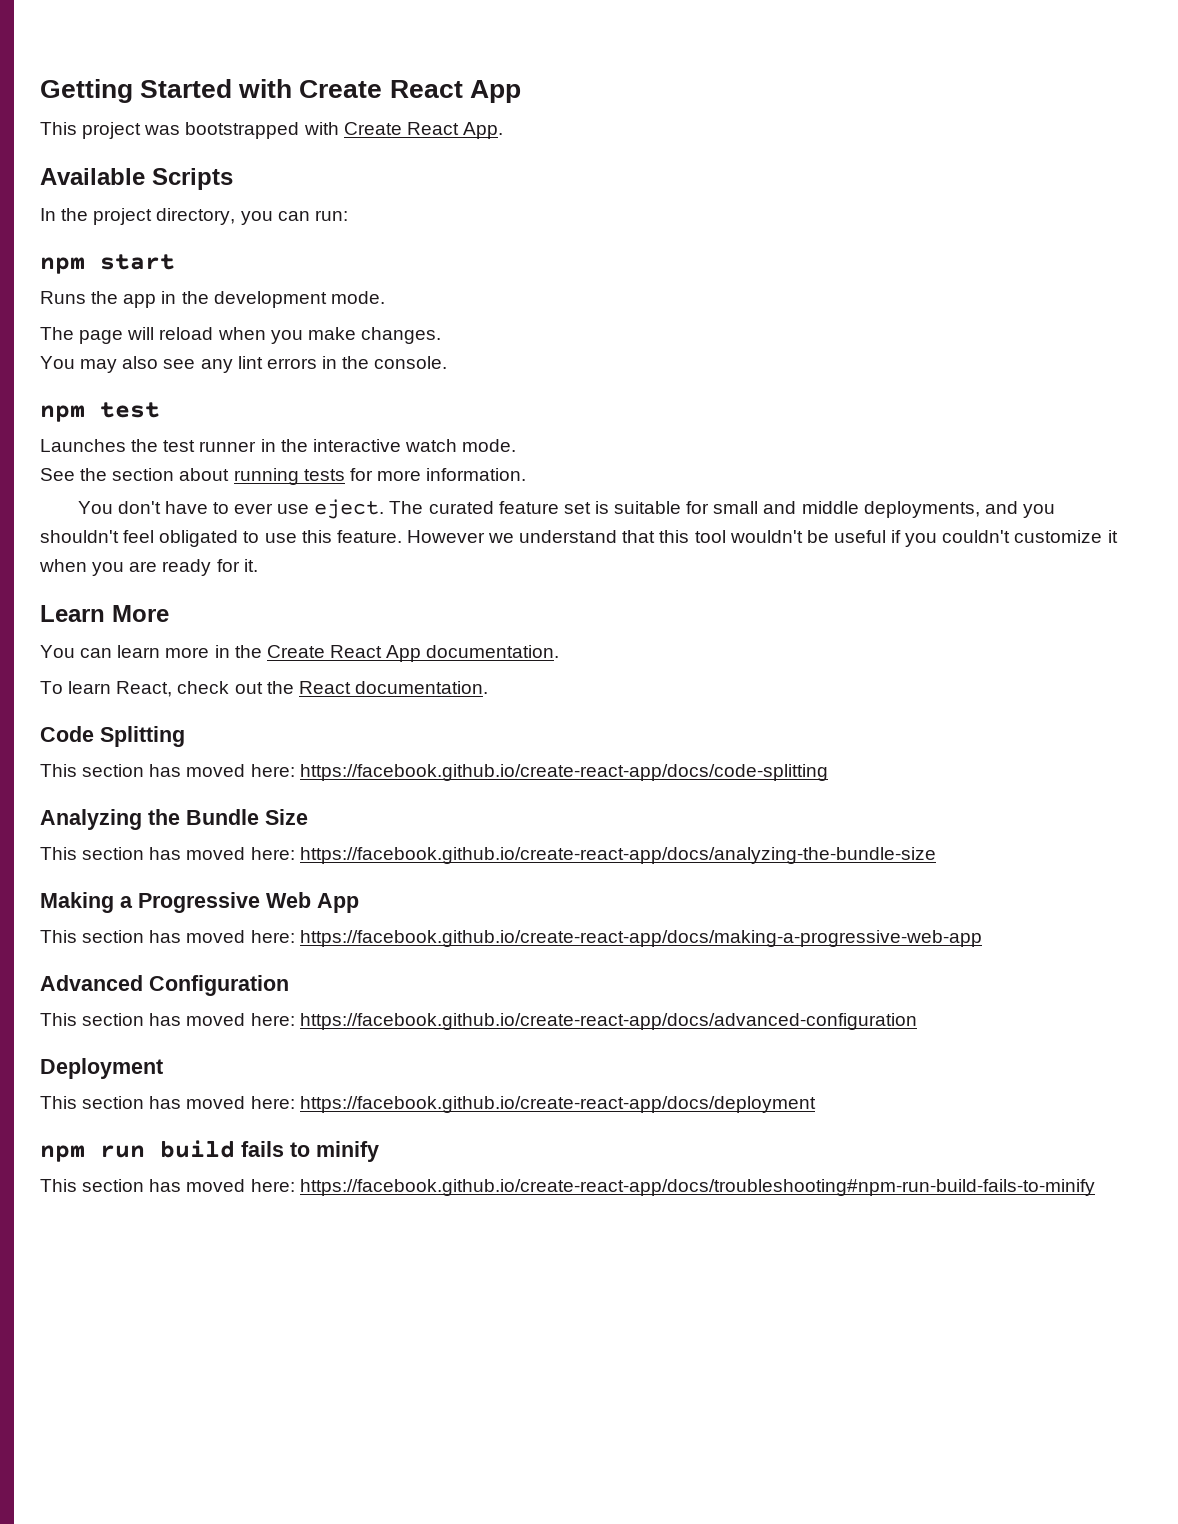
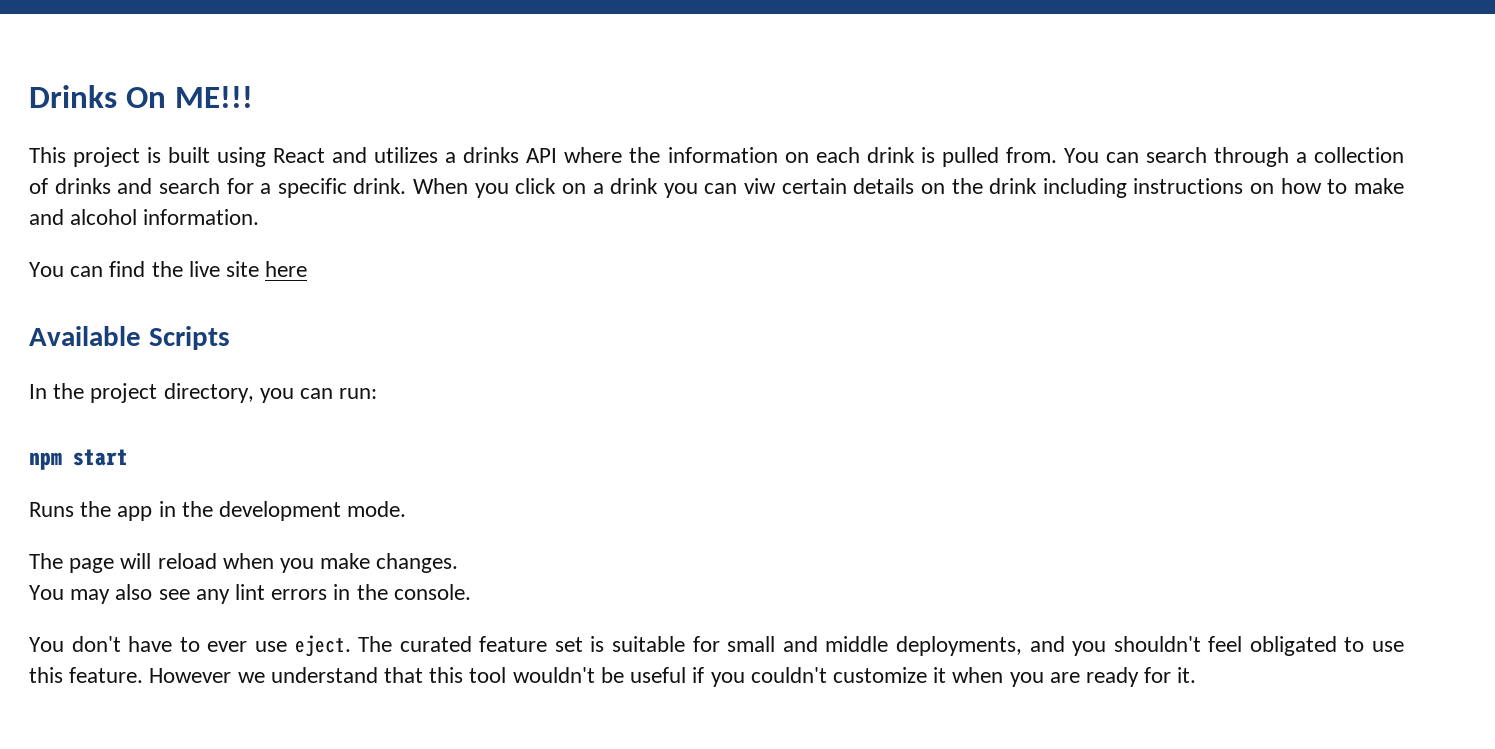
- Getting Started with Create React App
- This project was bootstrapped with Create React App.
+ Drinks On ME!!!
+ This project is built using React and utilizes a drinks API where the information on each drink is pulled from. You can search through a collection of drinks and search for a specific drink. When you click on a drink you can viw certain details on the drink including instructions on how to make and alcohol information.
+ You can find the live site here
- npm test
- Launches the test runner in the interactive watch mode.
- See the section about running tests for more information.
- Learn More
- You can learn more in the Create React App documentation.
- To learn React, check out the React documentation.
- Code Splitting
- This section has moved here: https://facebook.github.io/create-react-app/docs/code-splitting
- Analyzing the Bundle Size
- This section has moved here: https://facebook.github.io/create-react-app/docs/analyzing-the-bundle-size
- Making a Progressive Web App
- This section has moved here: https://facebook.github.io/create-react-app/docs/making-a-progressive-web-app
- Advanced Configuration
- This section has moved here: https://facebook.github.io/create-react-app/docs/advanced-configuration
- Deployment
- This section has moved here: https://facebook.github.io/create-react-app/docs/deployment
- npm run build fails to minify
- This section has moved here: https://facebook.github.io/create-react-app/docs/troubleshooting#npm-run-build-fails-to-minify

